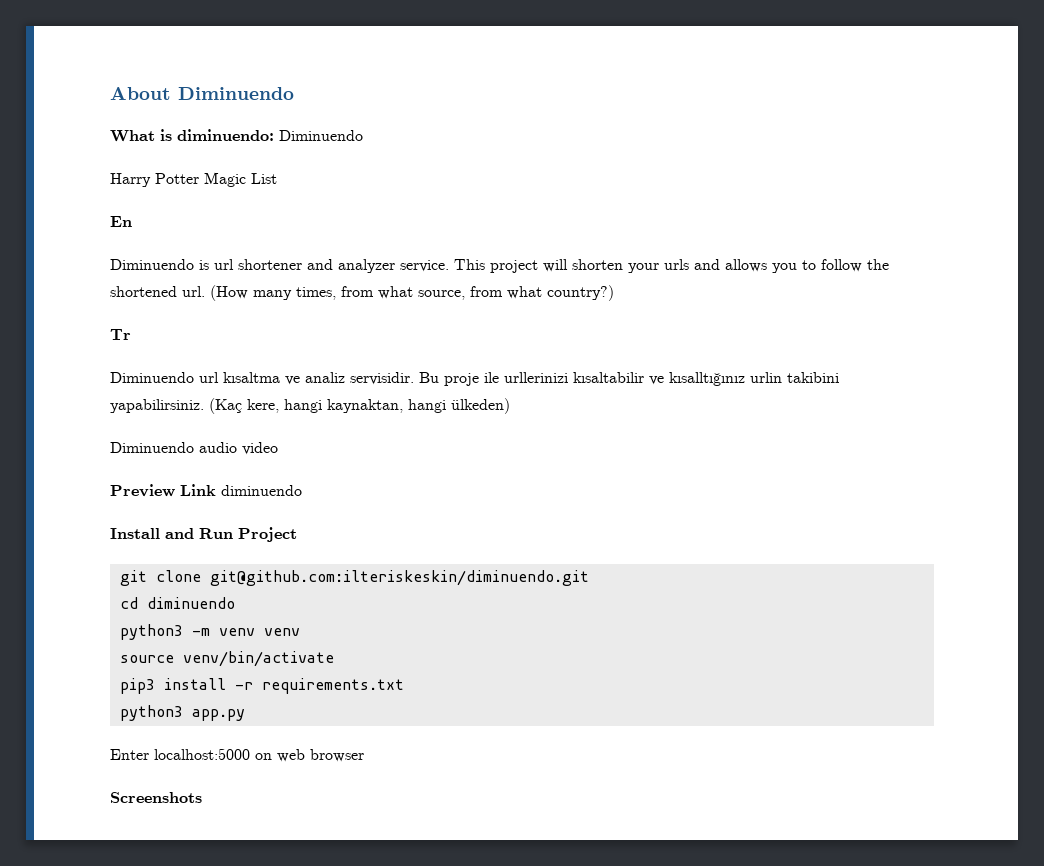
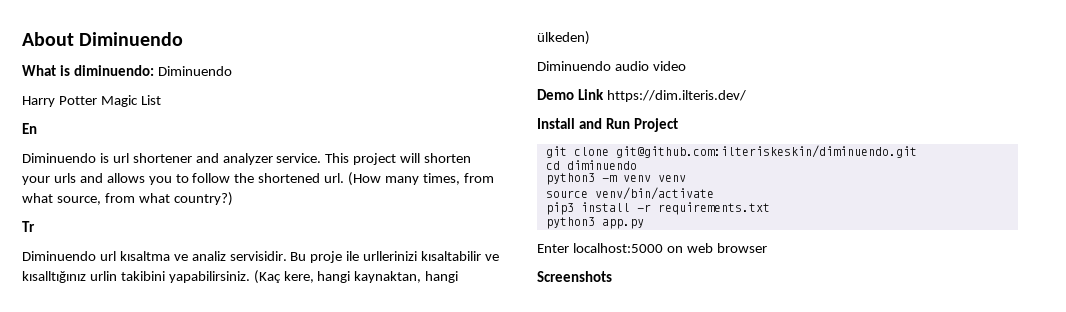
- Preview Link diminuendo
+ Demo Link https://dim.ilteris.dev/

